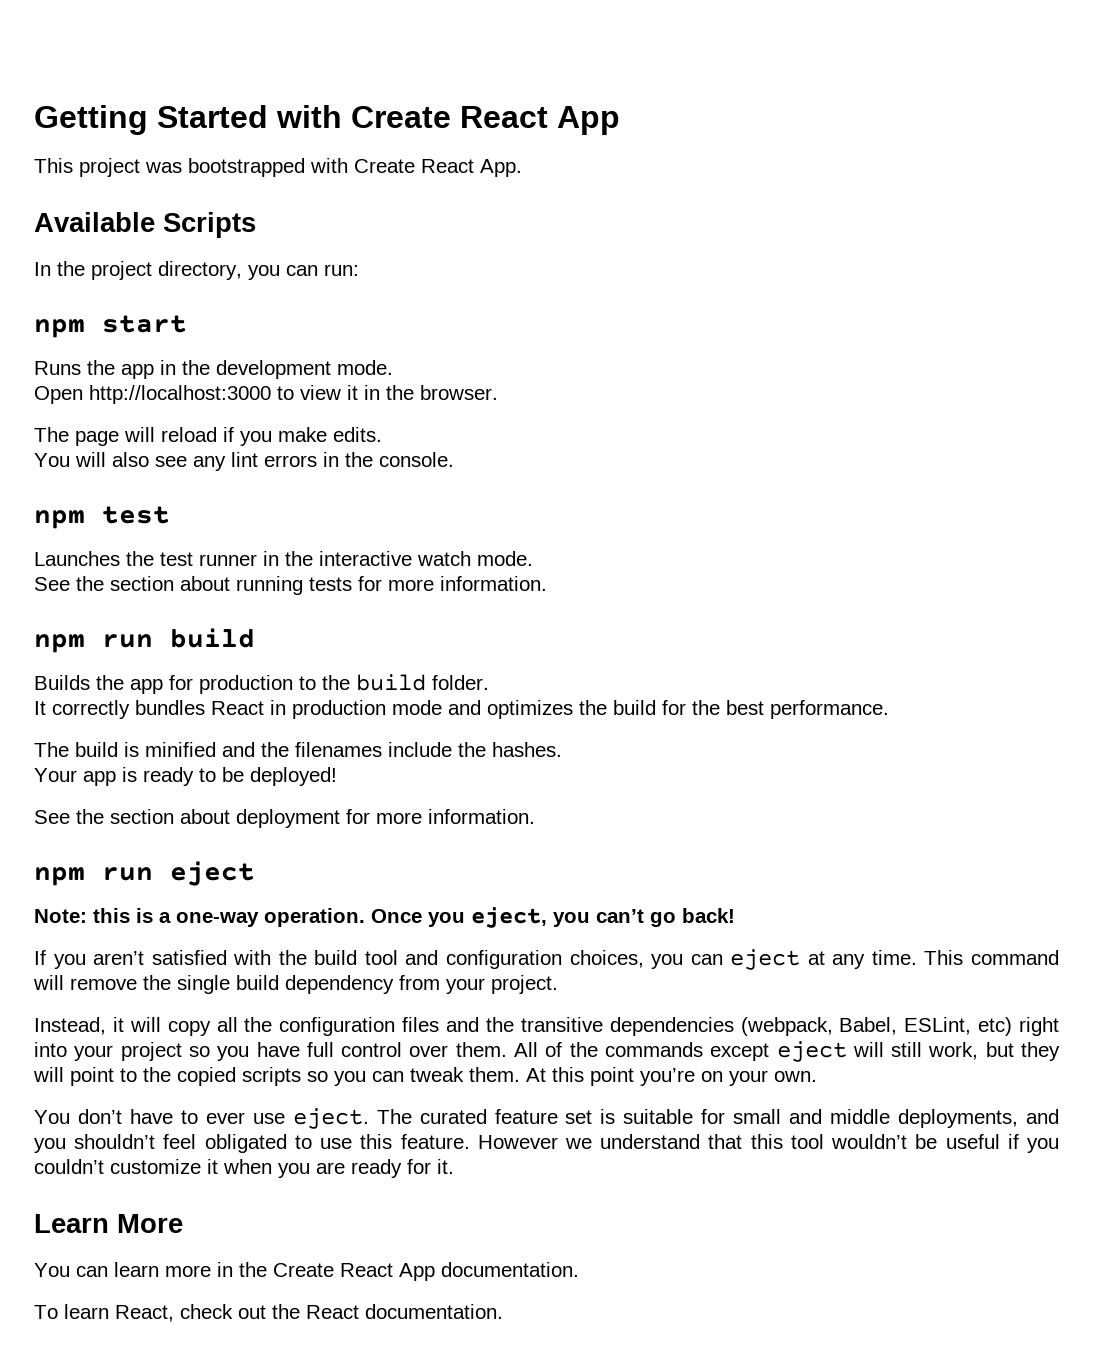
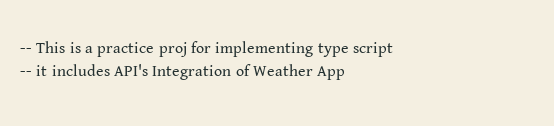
- Getting Started with Create React App
- This project was bootstrapped with Create React App.
- Available Scripts
- In the project directory, you can run:
- npm start
- Runs the app in the development mode.
- Open http://localhost:3000 to view it in the browser.
- The page will reload if you make edits.
- You will also see any lint errors in the console.
- npm test
- Launches the test runner in the interactive watch mode.
- See the section about running tests for more information.
- npm run build
- Builds the app for production to the build folder.
- It correctly bundles React in production mode and optimizes the build for the best performance.
- The build is minified and the filenames include the hashes.
- Your app is ready to be deployed!
- See the section about deployment for more information.
- npm run eject
- Note: this is a one-way operation. Once you eject, you can’t go back!
- If you aren’t satisfied with the build tool and configuration choices, you can eject at any time. This command will remove the single build dependency from your project.
- Instead, it will copy all the configuration files and the transitive dependencies (webpack, Babel, ESLint, etc) right into your project so you have full control over them. All of the commands except eject will still work, but they will point to the copied scripts so you can tweak them. At this point you’re on your own.
- You don’t have to ever use eject. The curated feature set is suitable for small and middle deployments, and you shouldn’t feel obligated to use this feature. However we understand that this tool wouldn’t be useful if you couldn’t customize it when you are ready for it.
- Learn More
- You can learn more in the Create React App documentation.
- To learn React, check out the React documentation.
+ -- This is a practice proj for implementing type script
+ -- it includes API's Integration of Weather App

